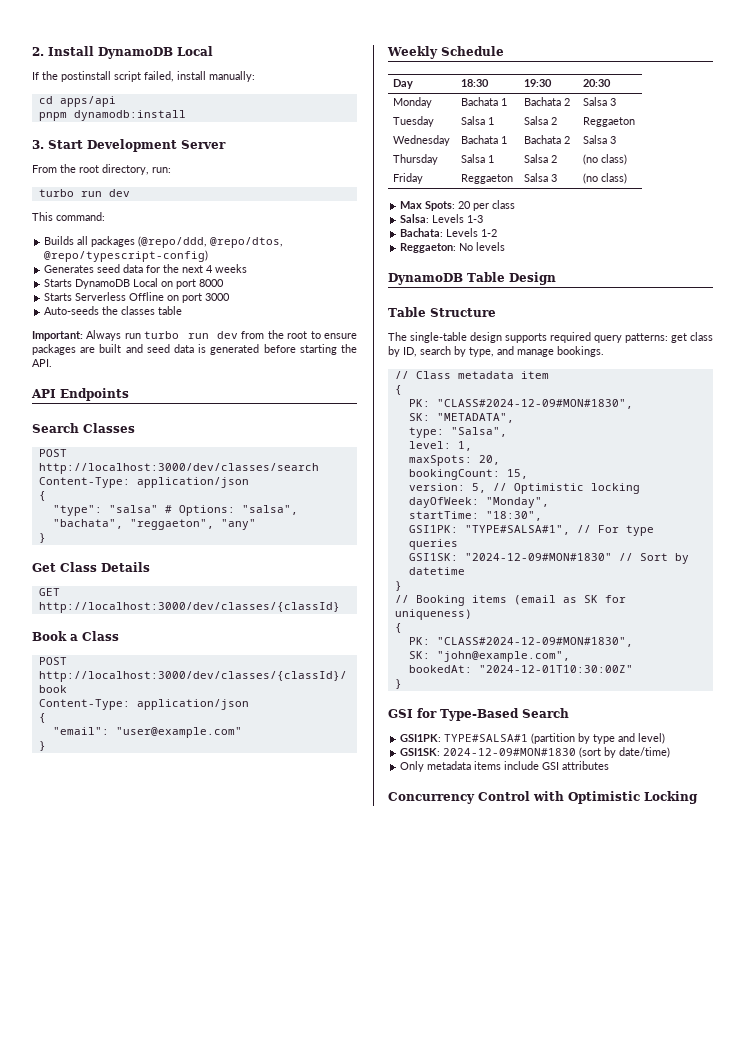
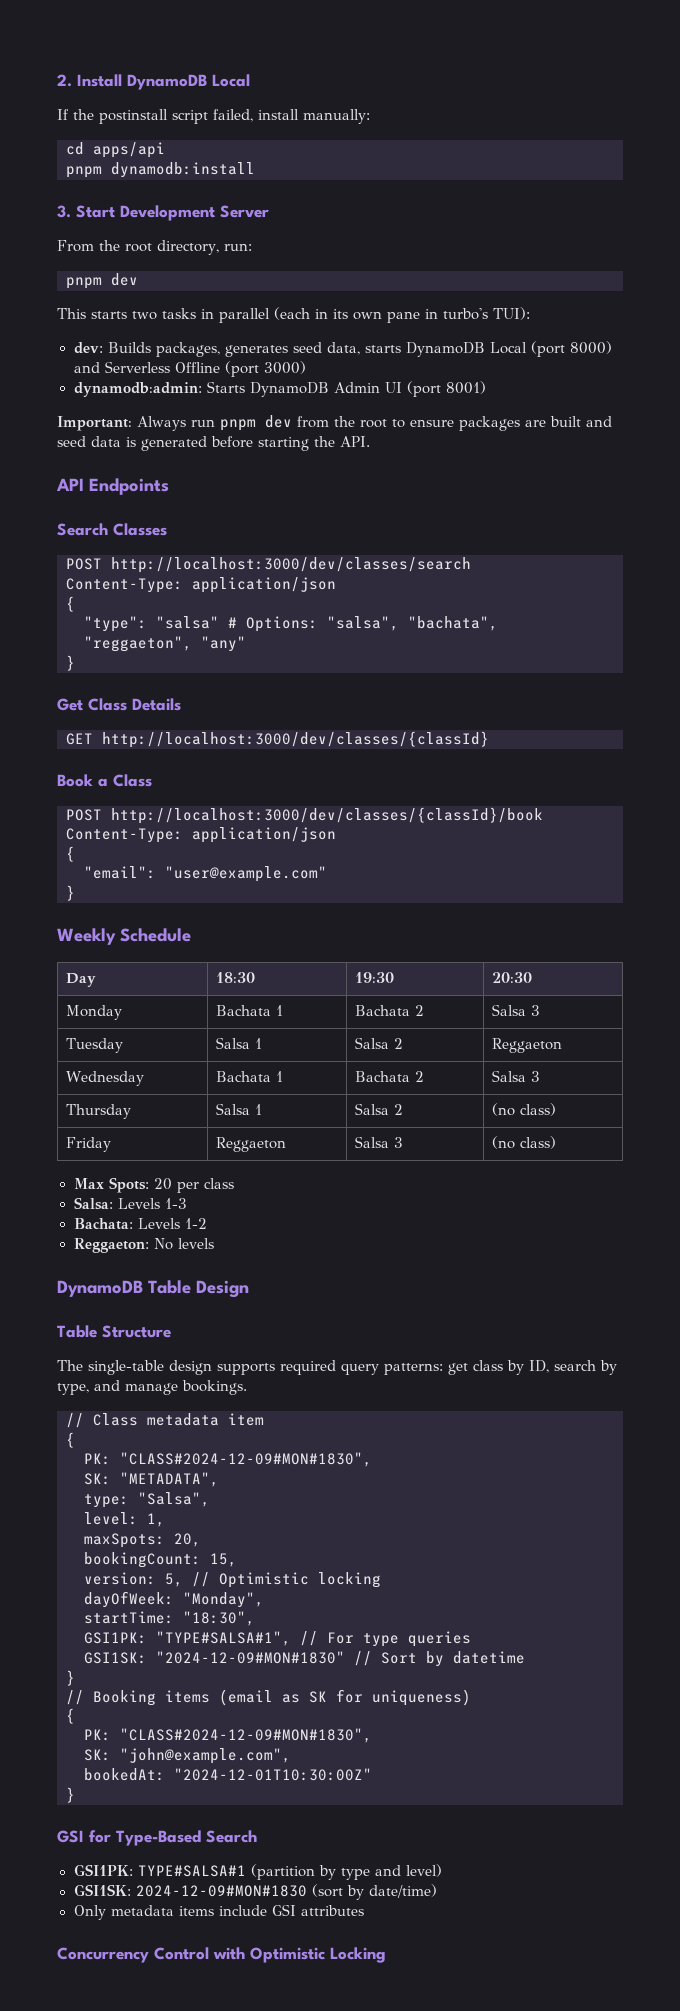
  From the root directory, run:
- turbo run dev
+ pnpm dev
- This command:
- Builds all packages (@repo/ddd, @repo/dtos, @repo/typescript-config)
- Generates seed data for the next 4 weeks
- Starts DynamoDB Local on port 8000
- Starts Serverless Offline on port 3000
- Auto-seeds the classes table
+ This starts two tasks in parallel (each in its own pane in turbo's TUI):
+ dev: Builds packages, generates seed data, starts DynamoDB Local (port 8000) and Serverless Offline (port 3000)
+ dynamodb:admin: Starts DynamoDB Admin UI (port 8001)
- Important: Always run turbo run dev from the root to ensure packages are built and seed data is generated before starting the API.
+ Important: Always run pnpm dev from the root to ensure packages are built and seed data is generated before starting the API.

